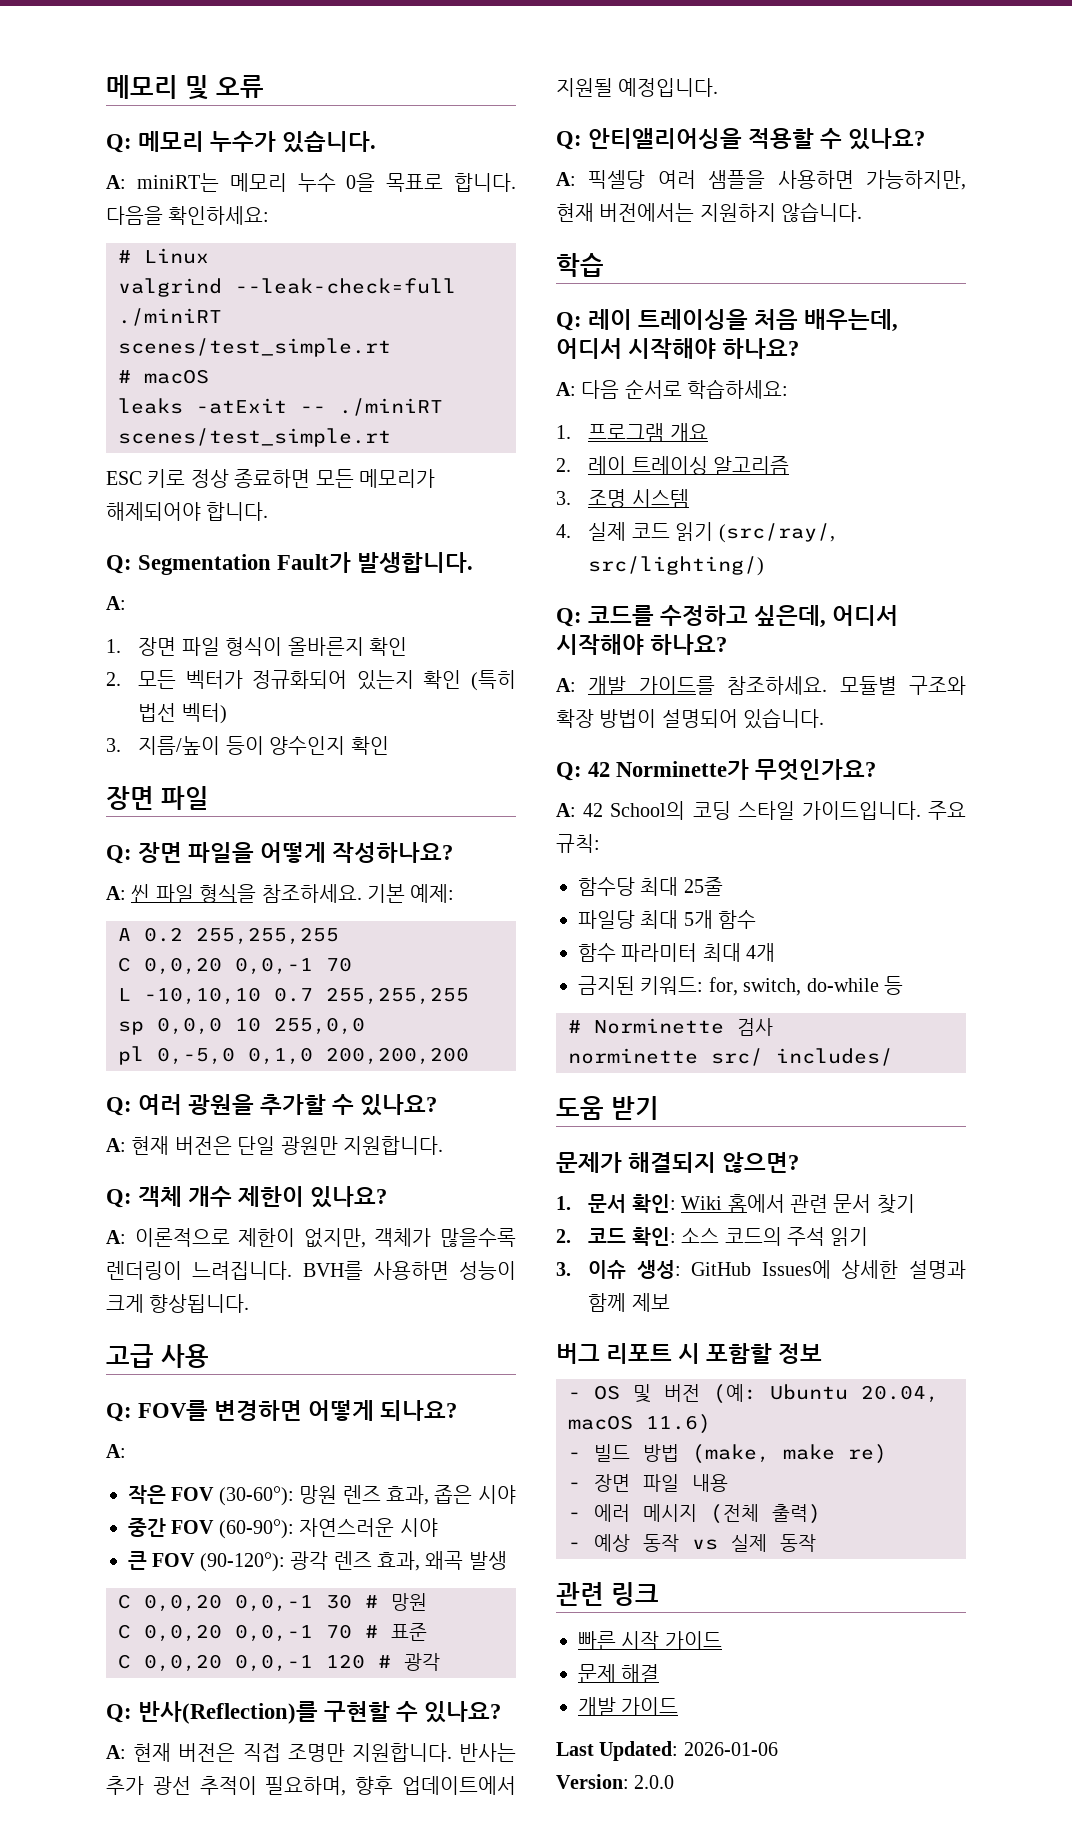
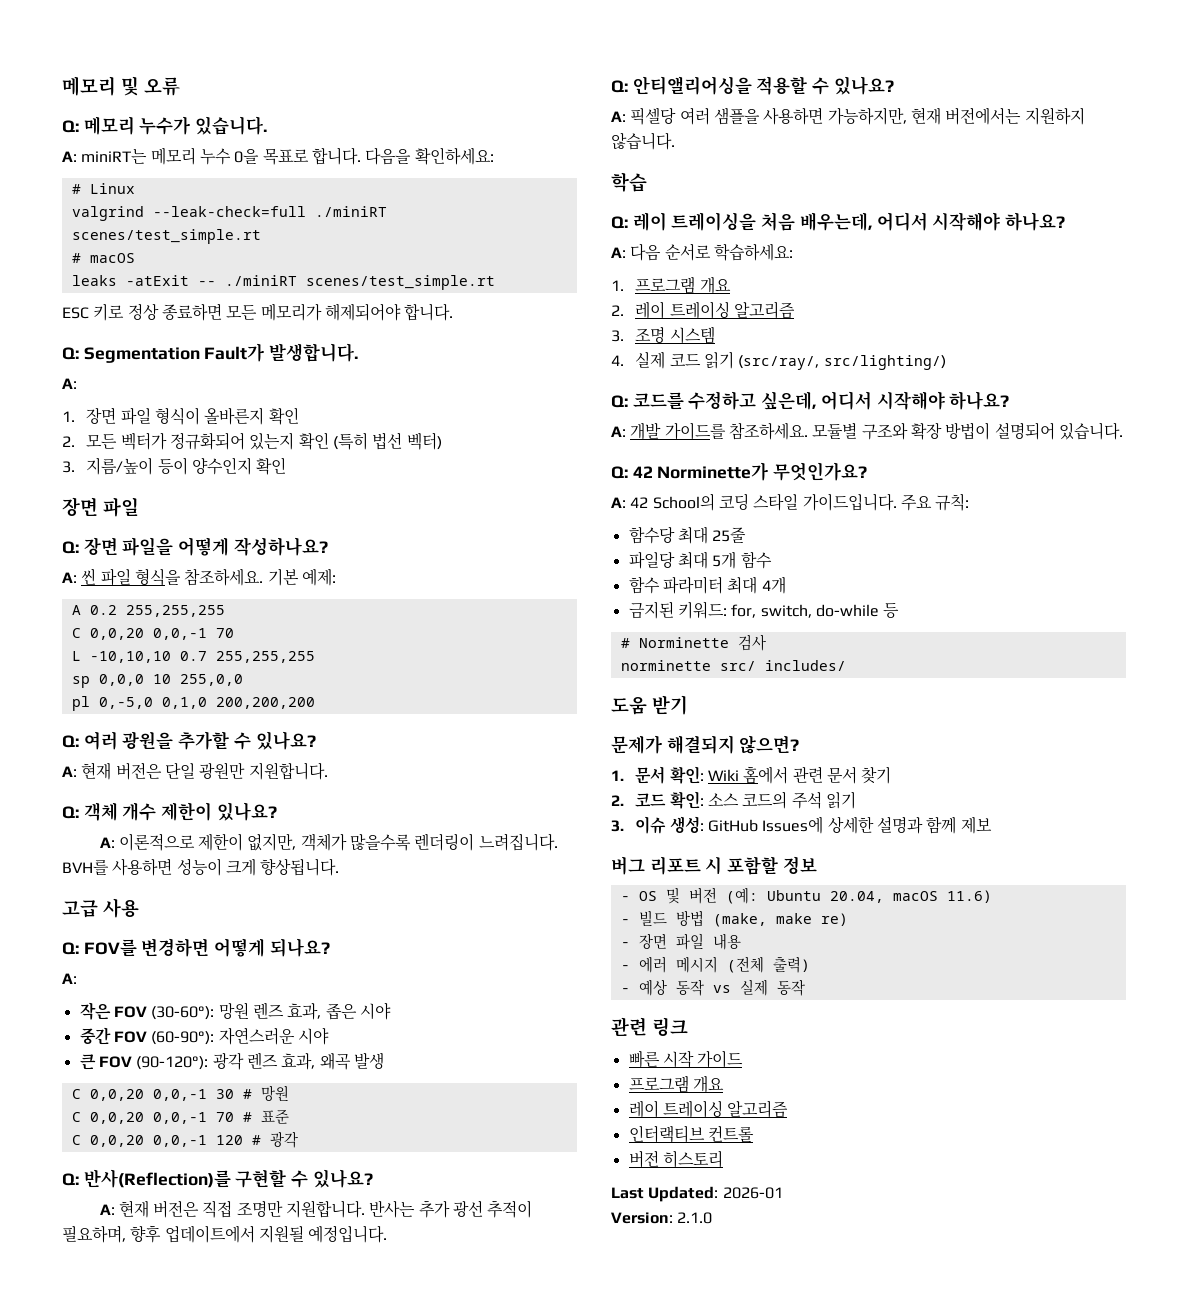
  빠른 시작 가이드
- 문제 해결
- 개발 가이드
+ 프로그램 개요
+ 레이 트레이싱 알고리즘
+ 인터랙티브 컨트롤
+ 버전 히스토리
- Last Updated: 2026-01-06
+ Last Updated: 2026-01
- Version: 2.0.0
+ Version: 2.1.0

